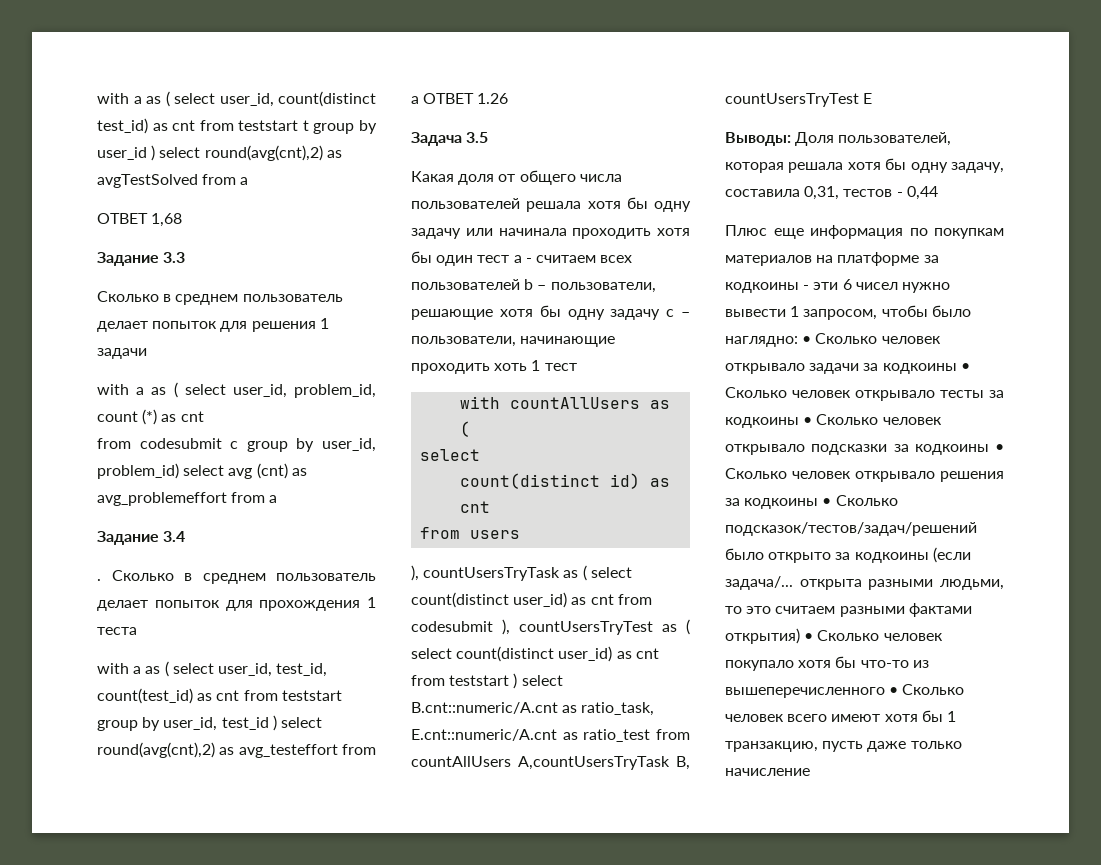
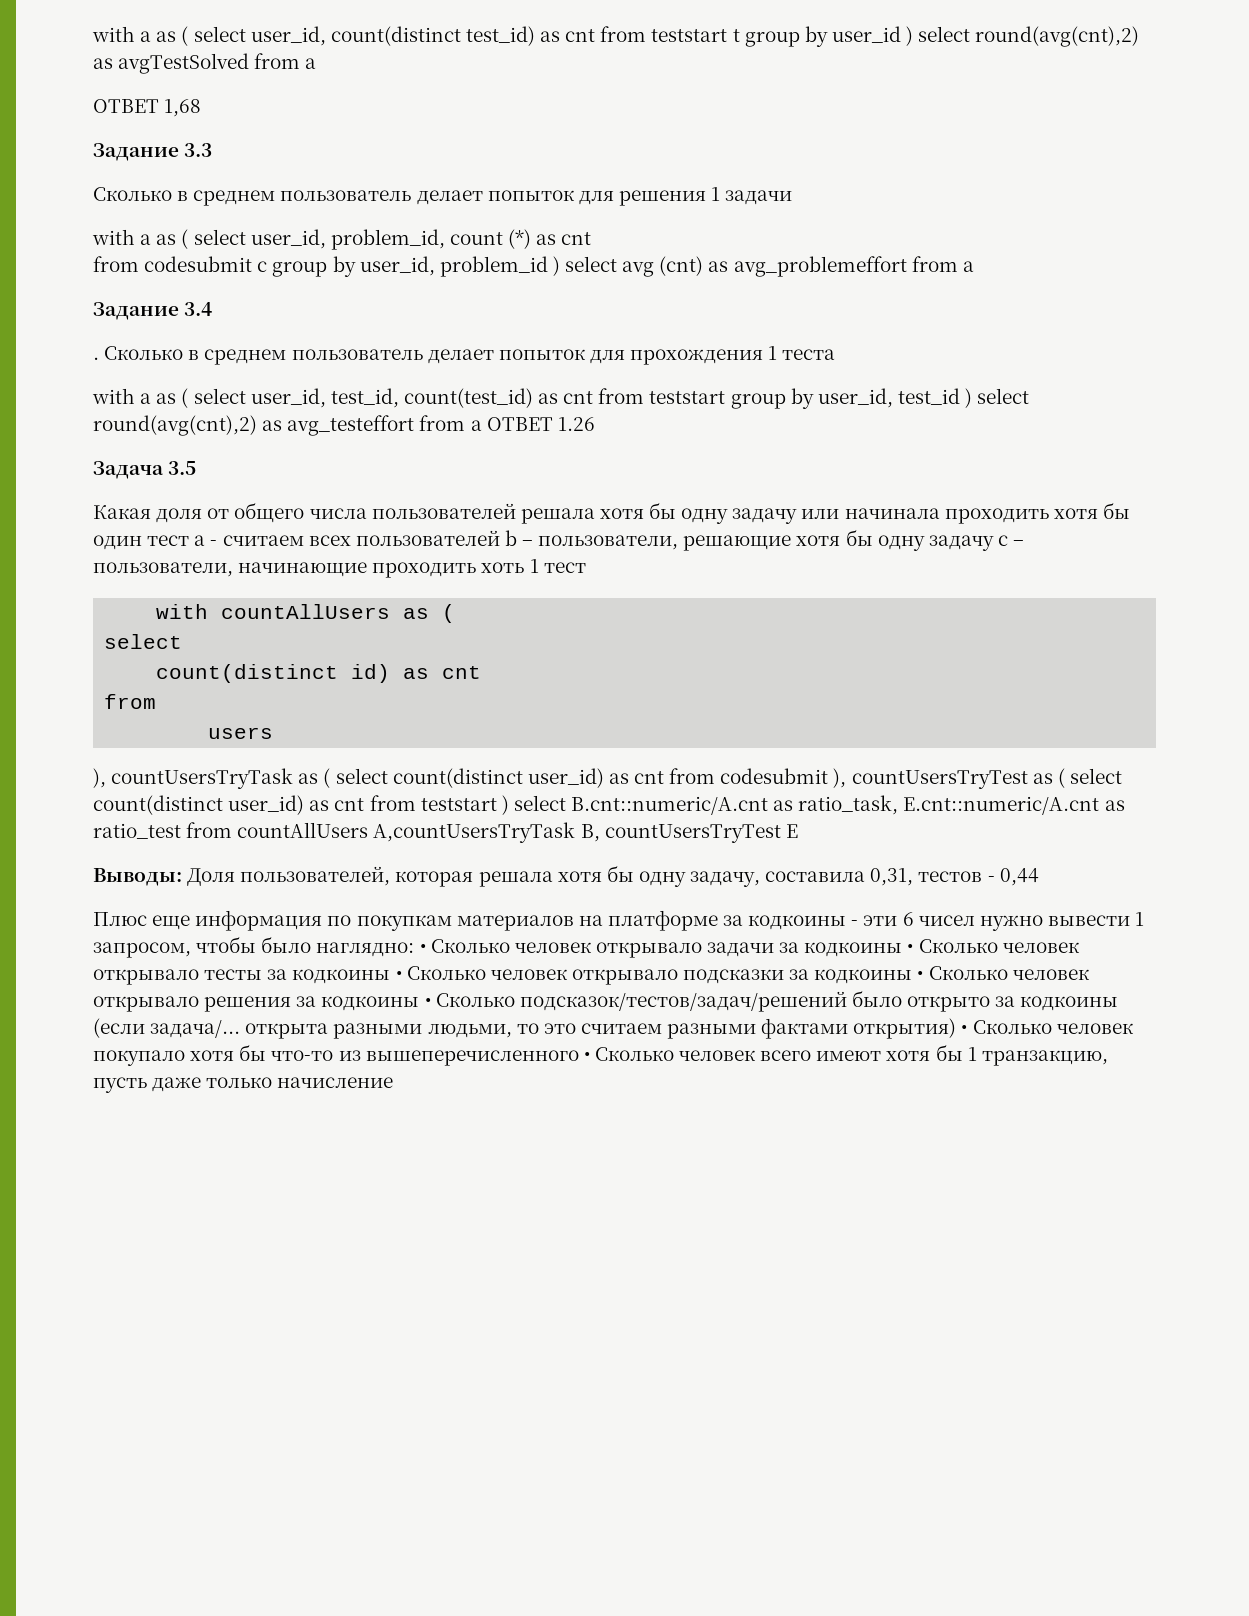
- from codesubmit c group by user_id, problem_id) select avg (cnt) as avg_problemeffort from a
+ from codesubmit c group by user_id, problem_id ) select avg (cnt) as avg_problemeffort from a
  count(distinct id) as cnt
- from users
+ from
+ users

